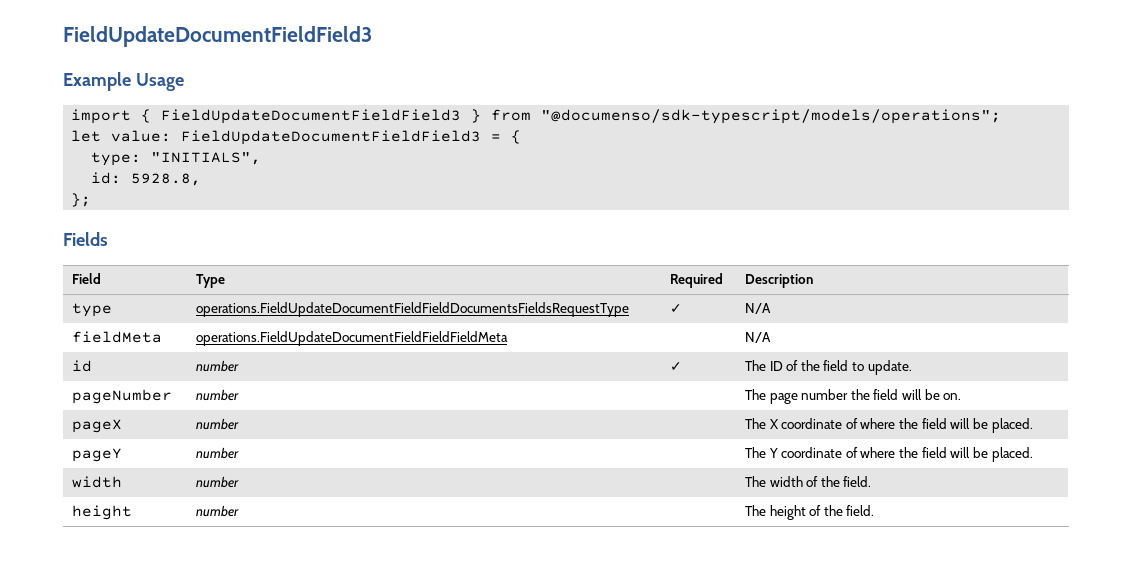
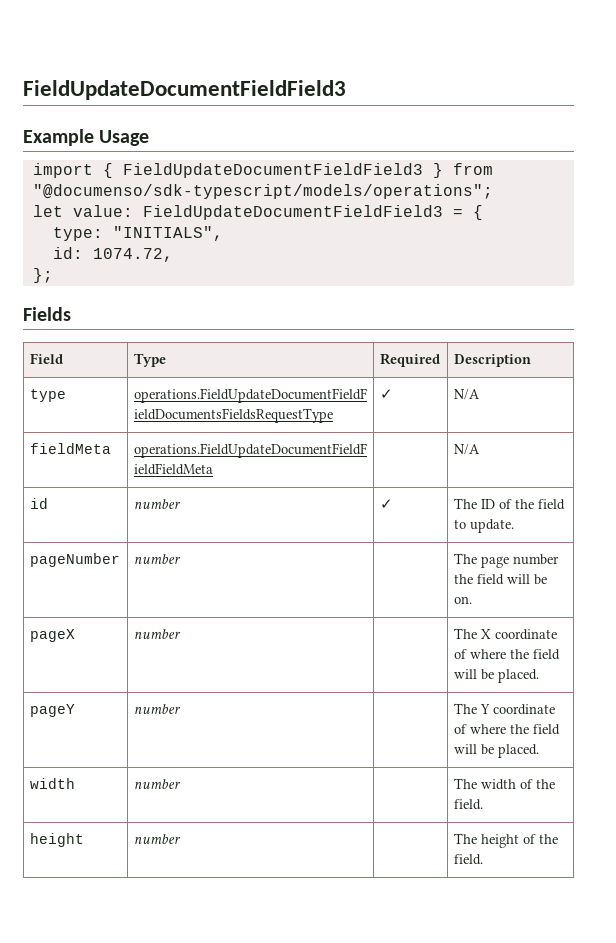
- id: 5928.8,
+ id: 1074.72,

